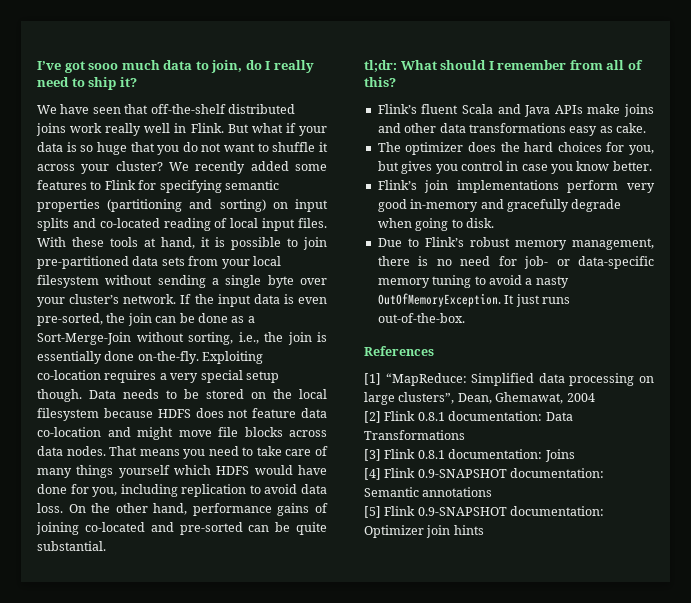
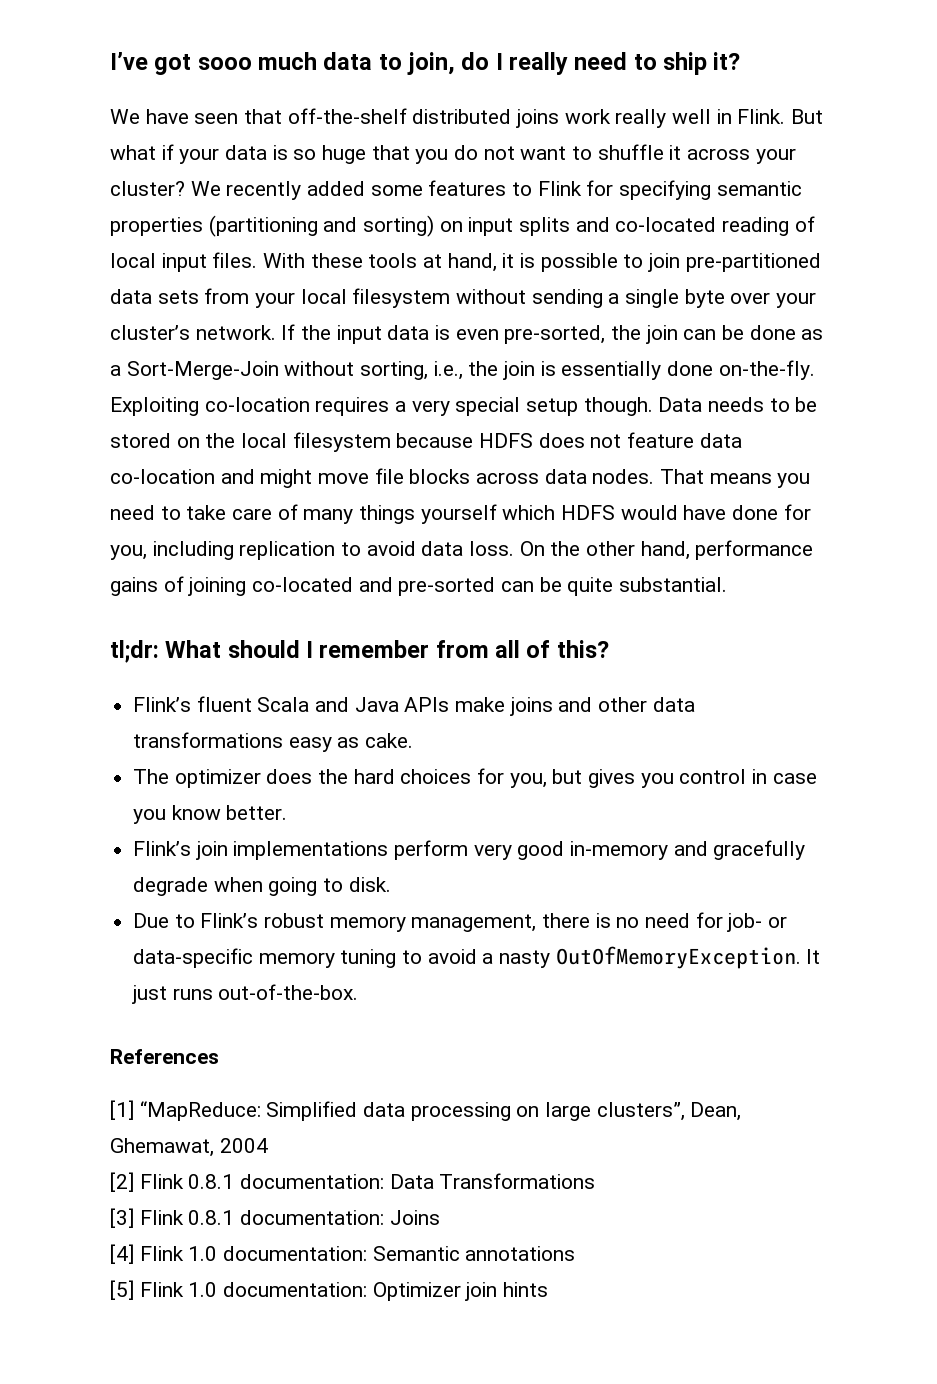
- [4] Flink 0.9-SNAPSHOT documentation: Semantic annotations
+ [4] Flink 1.0 documentation: Semantic annotations
- [5] Flink 0.9-SNAPSHOT documentation: Optimizer join hints
+ [5] Flink 1.0 documentation: Optimizer join hints

